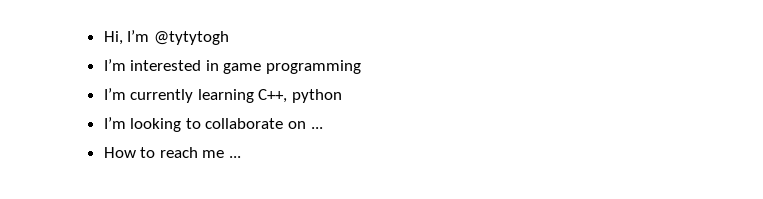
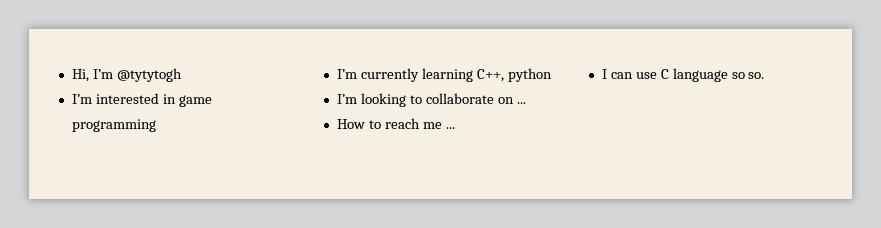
+ I can use C language so so.

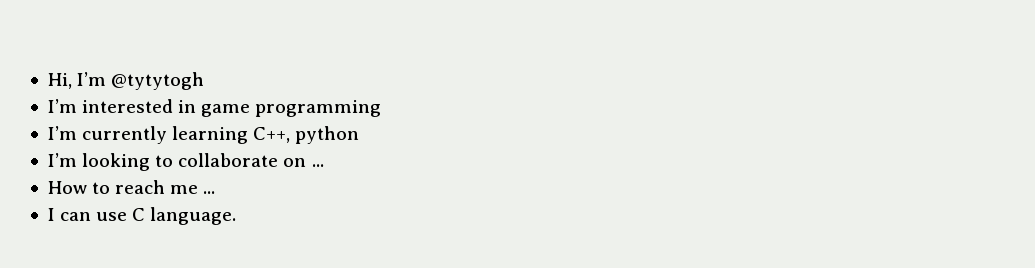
- I can use C language so so.
+ I can use C language.

